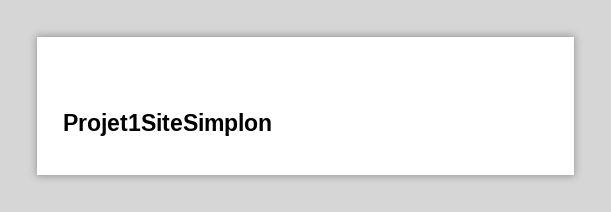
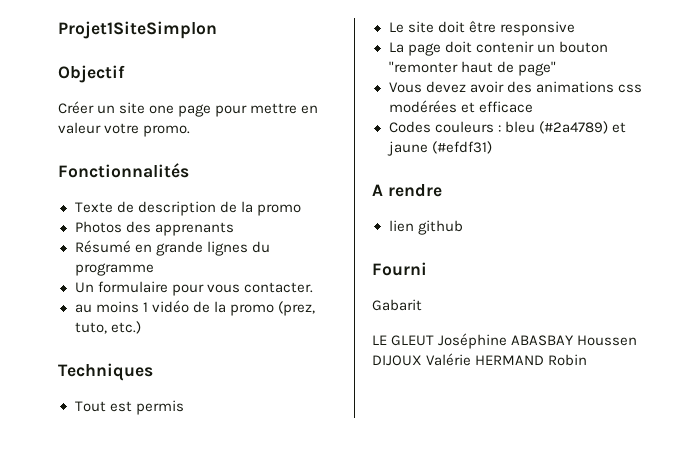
+ Objectif
+ Créer un site one page pour mettre en valeur votre promo.
+ Fonctionnalités
+ Texte de description de la promo
+ Photos des apprenants
+ Résumé en grande lignes du programme
+ Un formulaire pour vous contacter.
+ au moins 1 vidéo de la promo (prez, tuto, etc.)
+ Techniques
+ Tout est permis
+ Le site doit être responsive
+ La page doit contenir un bouton "remonter haut de page"
+ Vous devez avoir des animations css modérées et efficace
+ Codes couleurs : bleu (#2a4789) et jaune (#efdf31)
+ A rendre
+ lien github
+ Fourni
+ Gabarit
+ LE GLEUT Joséphine ABASBAY Houssen DIJOUX Valérie HERMAND Robin

